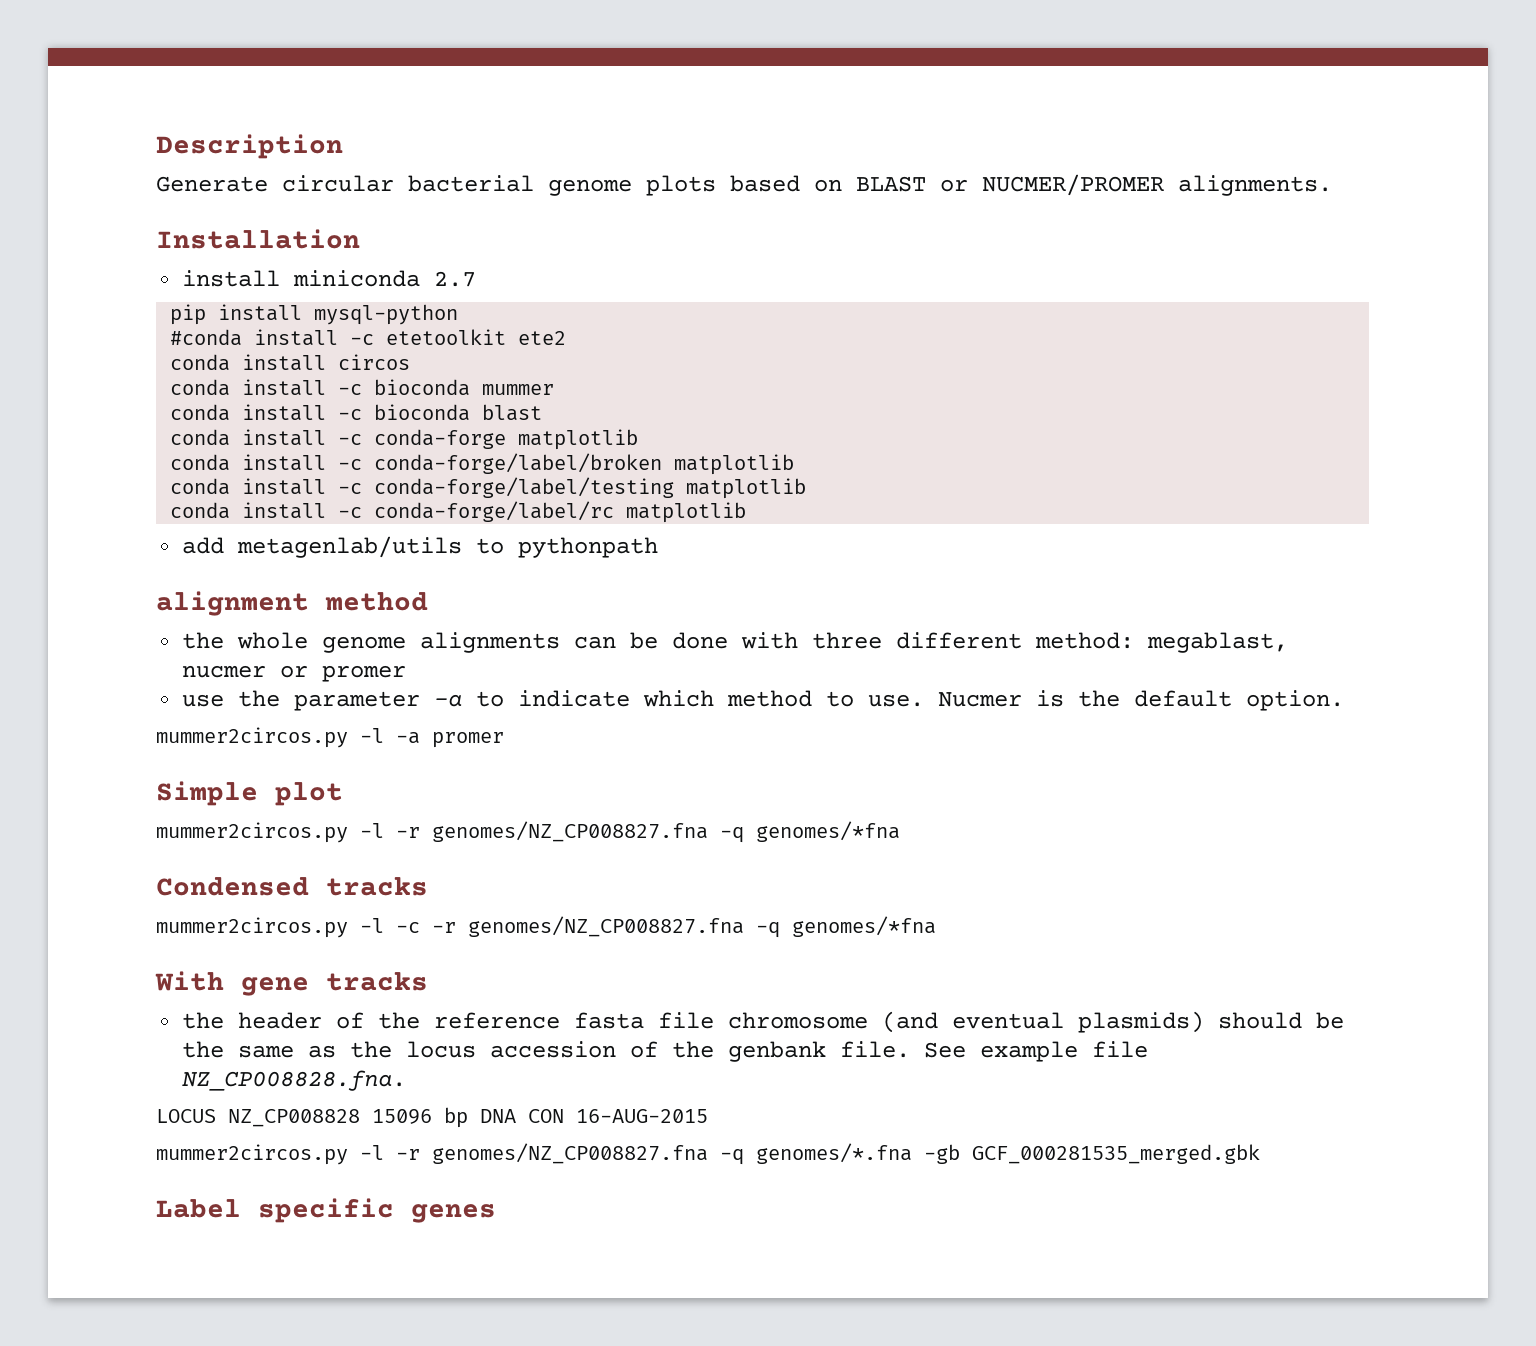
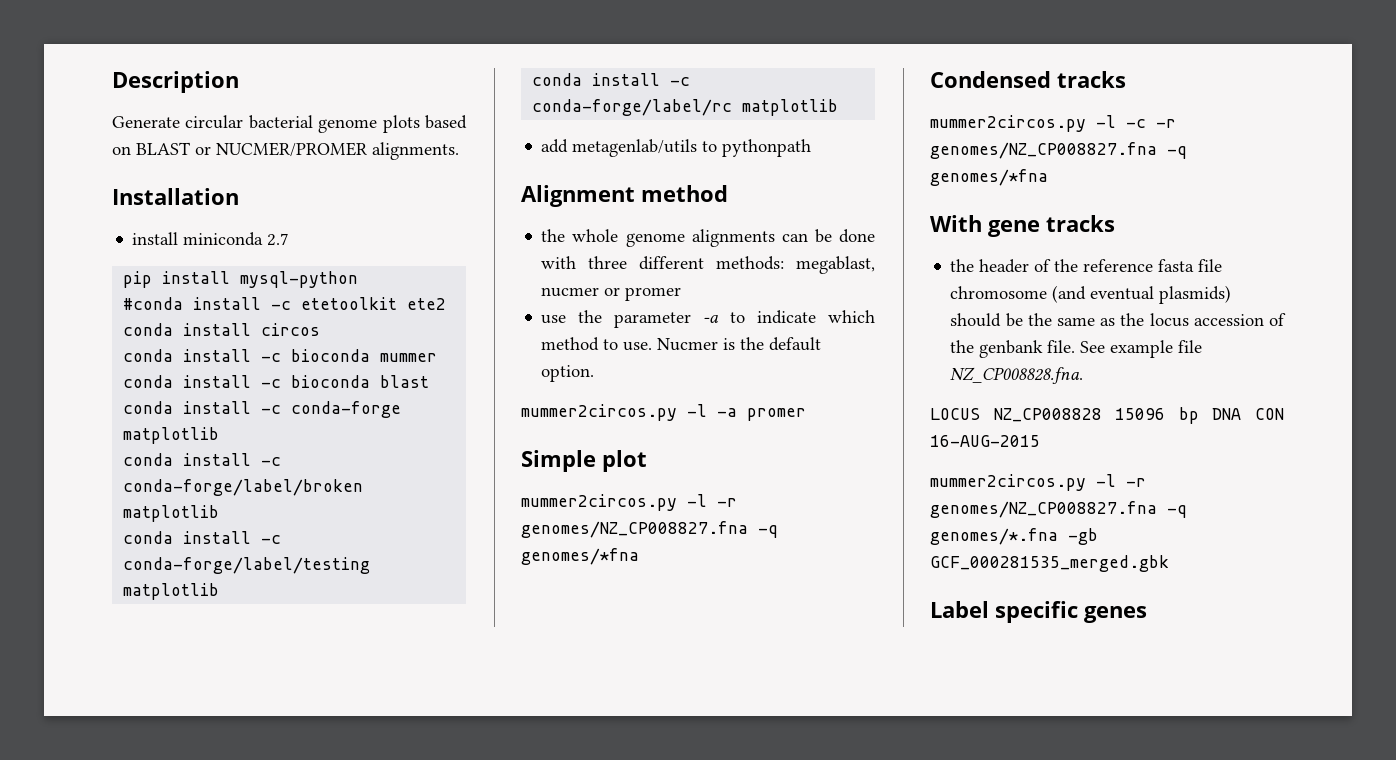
- alignment method
+ Alignment method
- the whole genome alignments can be done with three different method: megablast, nucmer or promer
+ the whole genome alignments can be done with three different methods: megablast, nucmer or promer

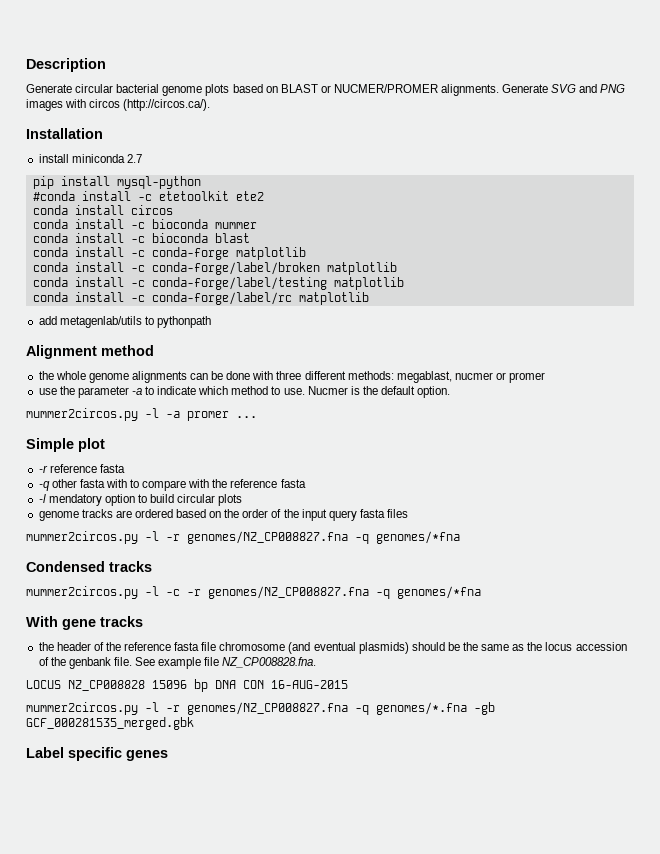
+ Generate SVG and PNG images with circos (http://circos.ca/).
- mummer2circos.py -l -a promer
+ mummer2circos.py -l -a promer ...
+ -r reference fasta
+ -q other fasta with to compare with the reference fasta
+ -l mendatory option to build circular plots
+ genome tracks are ordered based on the order of the input query fasta files

